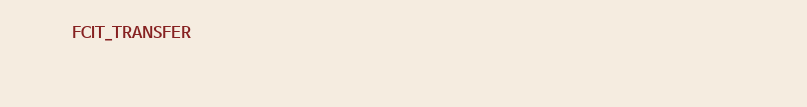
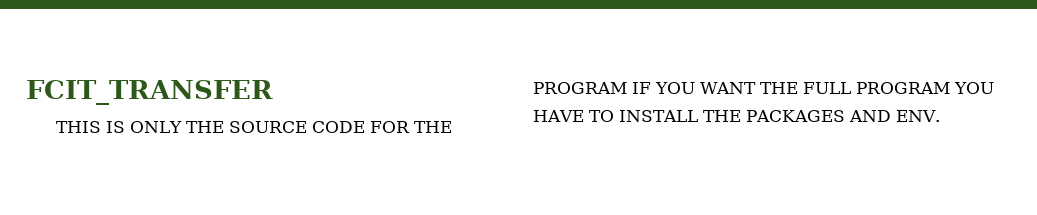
+ THIS IS ONLY THE SOURCE CODE FOR THE PROGRAM IF YOU WANT THE FULL PROGRAM YOU HAVE TO INSTALL THE PACKAGES AND ENV.

